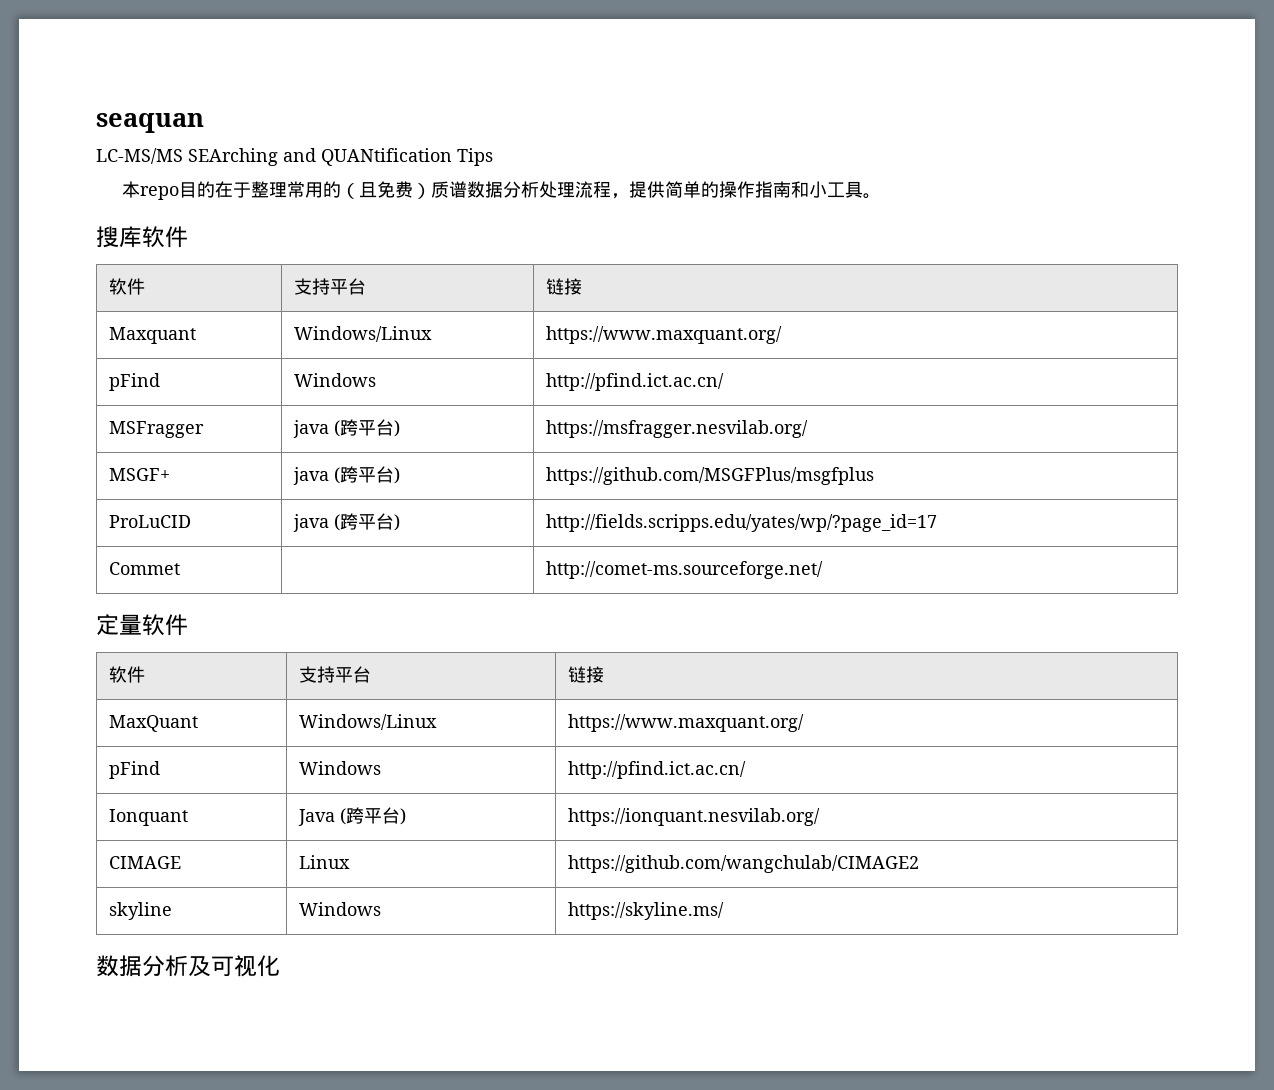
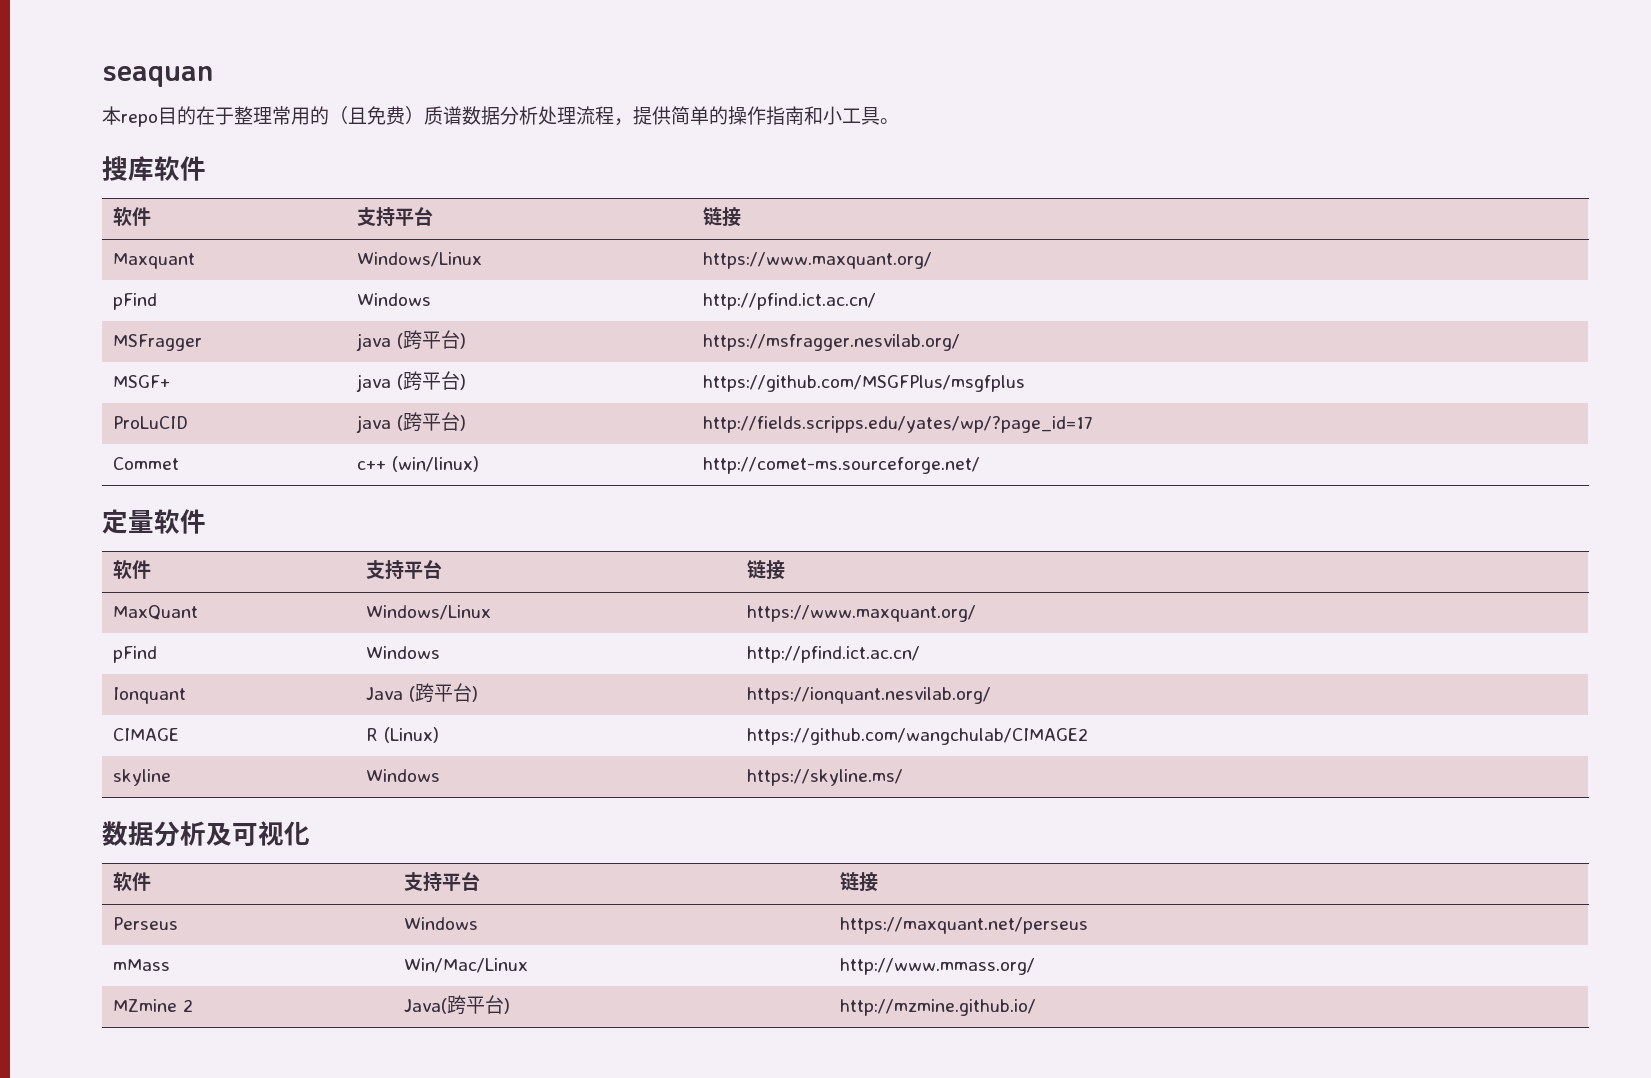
- LC-MS/MS SEArching and QUANtification Tips
- Commet | | http://comet-ms.sourceforge.net/
+ Commet | c++ (win/linux) | http://comet-ms.sourceforge.net/
- CIMAGE | Linux | https://github.com/wangchulab/CIMAGE2
+ CIMAGE | R (Linux) | https://github.com/wangchulab/CIMAGE2
  数据分析及可视化
+ 软件 | 支持平台 | 链接
+ Perseus | Windows | https://maxquant.net/perseus
+ mMass | Win/Mac/Linux | http://www.mmass.org/
+ MZmine 2 | Java(跨平台) | http://mzmine.github.io/

